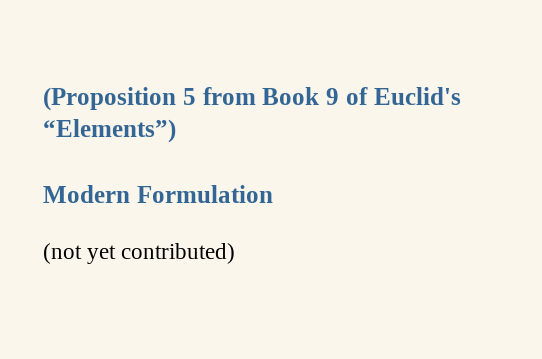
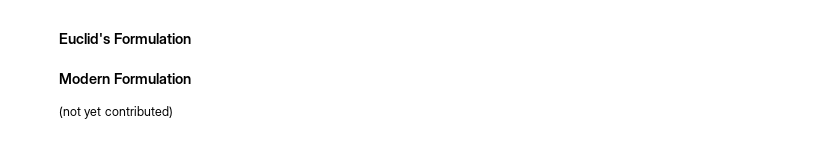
- (Proposition 5 from Book 9 of Euclid's “Elements”)
+ Euclid's Formulation

